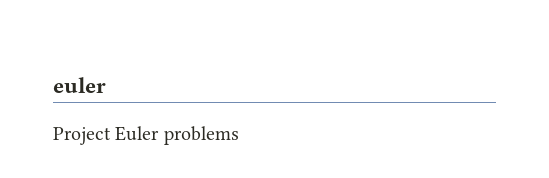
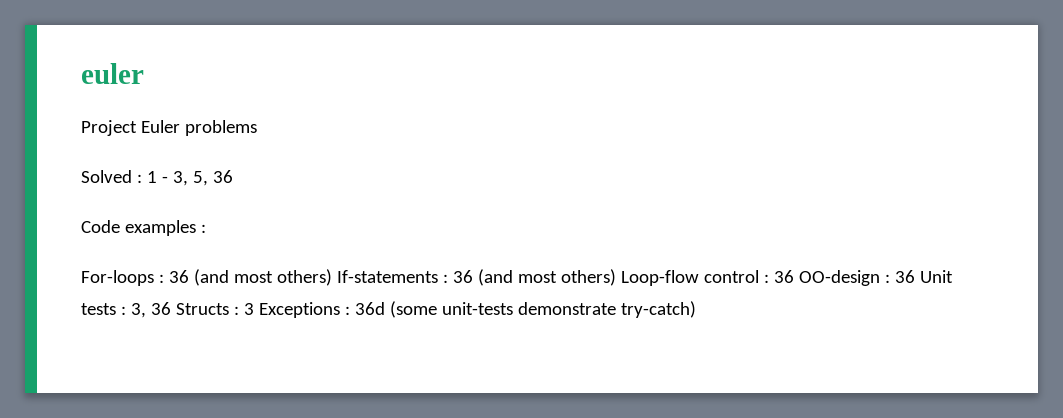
+ Solved : 1 - 3, 5, 36
+ Code examples :
+ For-loops : 36 (and most others) If-statements : 36 (and most others) Loop-flow control : 36 OO-design : 36 Unit tests : 3, 36 Structs : 3 Exceptions : 36d (some unit-tests demonstrate try-catch)

